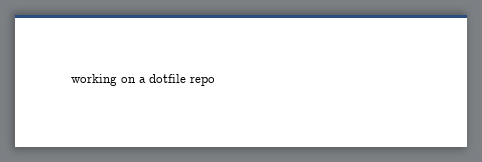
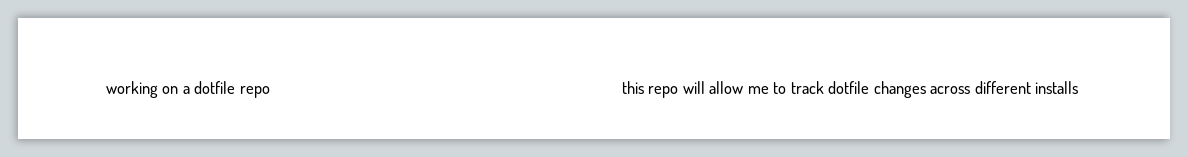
+ this repo will allow me to track dotfile changes across different installs

